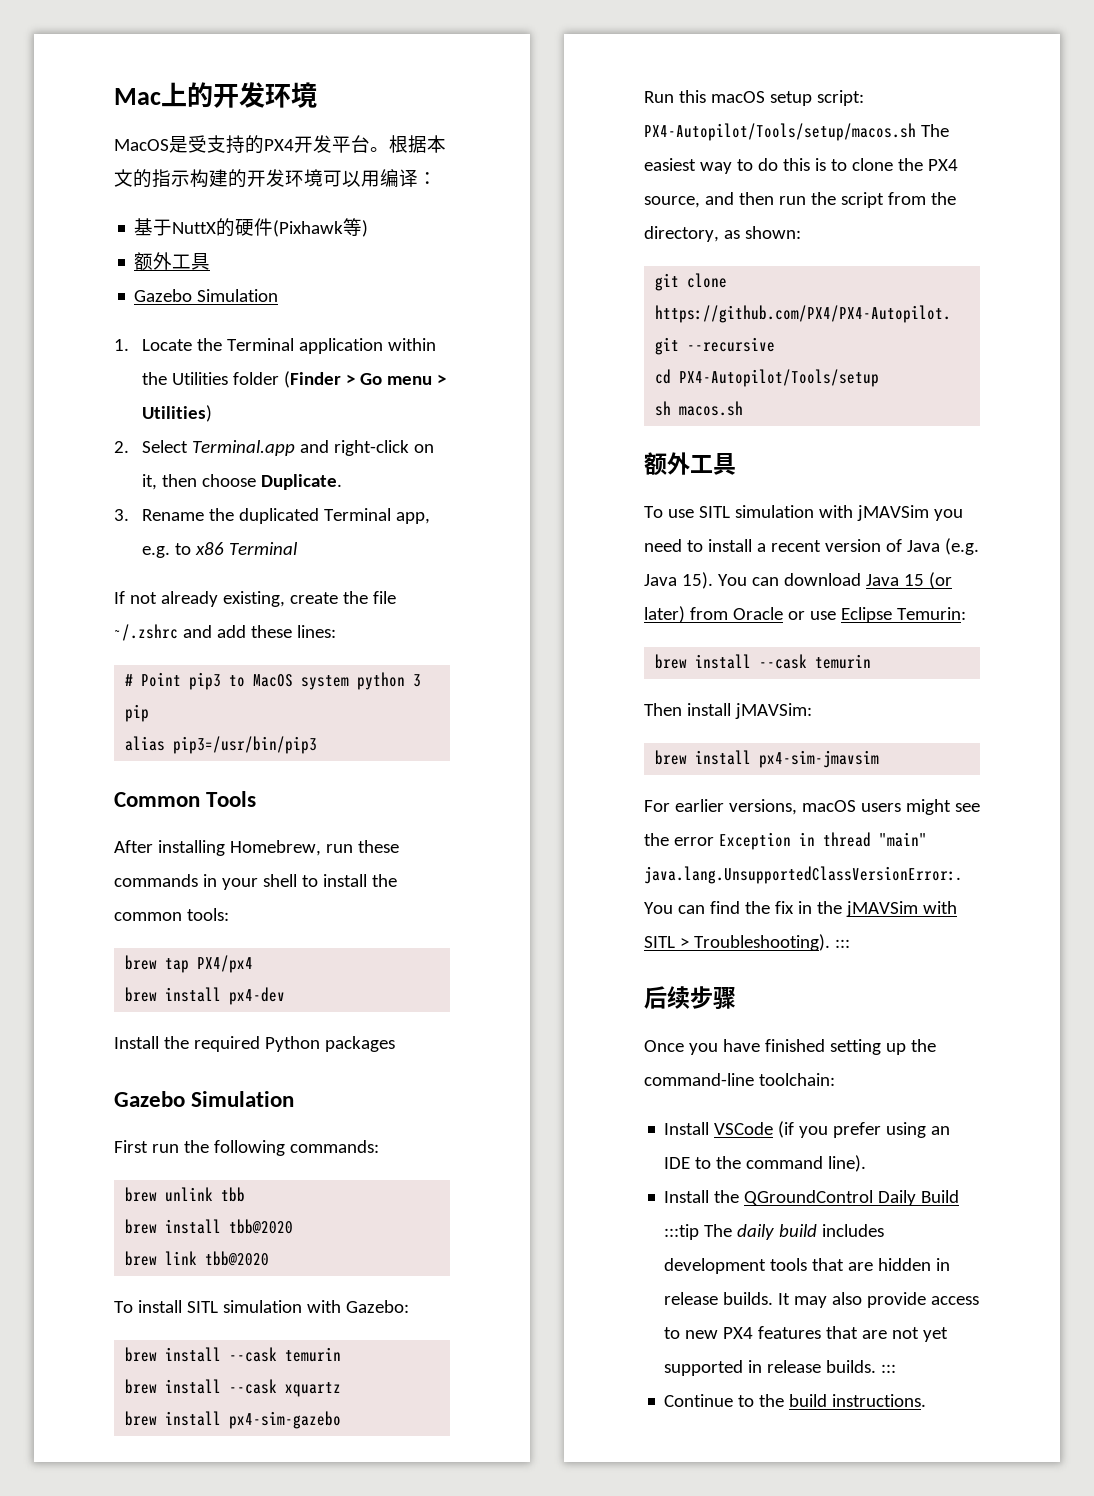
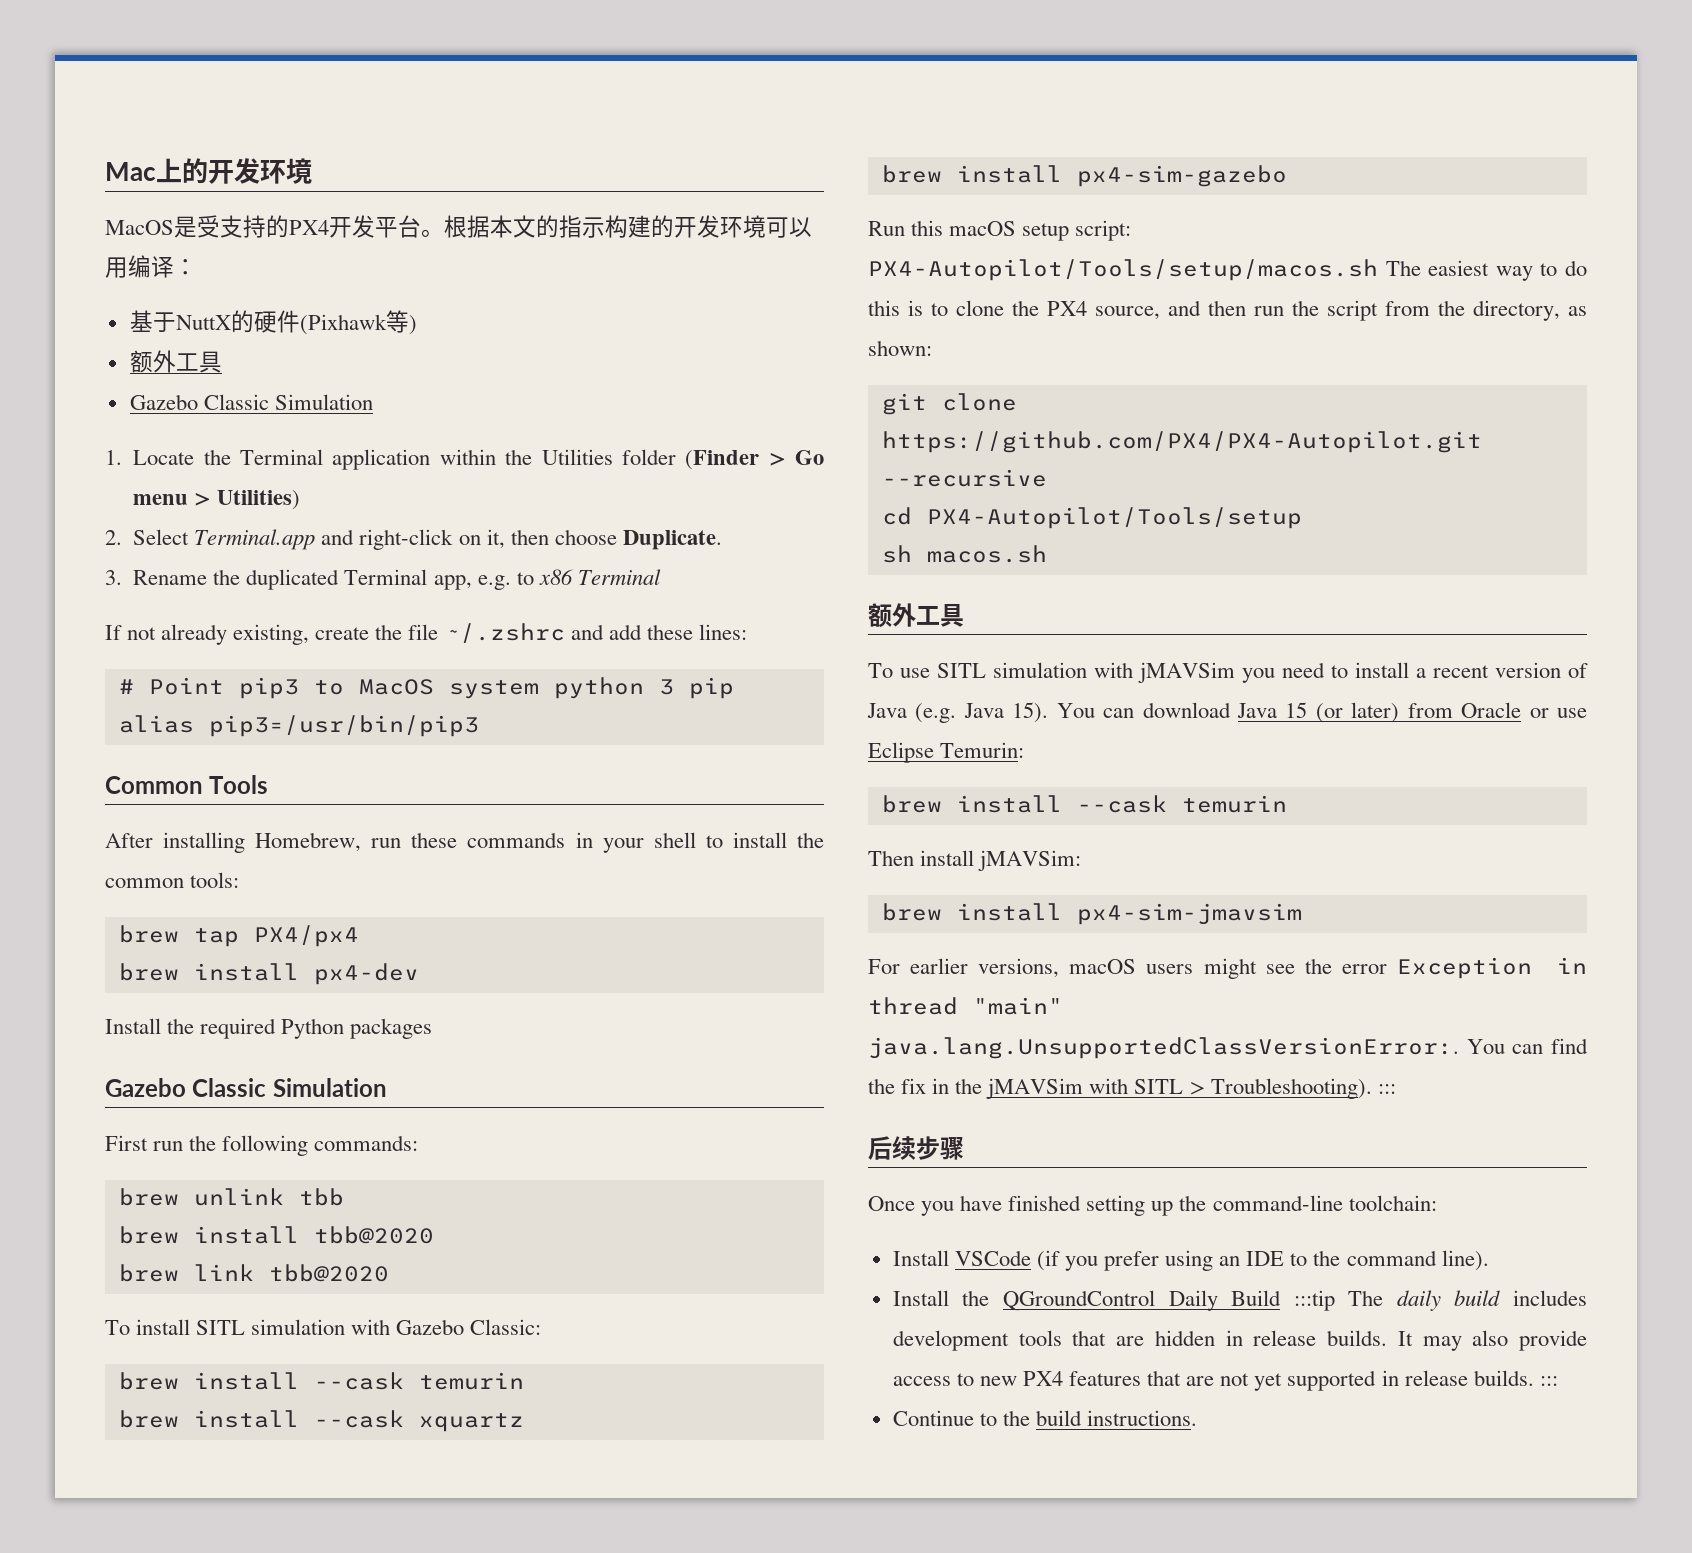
  基于NuttX的硬件(Pixhawk等)
  额外工具
- Gazebo Simulation
+ Gazebo Classic Simulation
  Install the required Python packages
- Gazebo Simulation
+ Gazebo Classic Simulation
- To install SITL simulation with Gazebo:
+ To install SITL simulation with Gazebo Classic:

